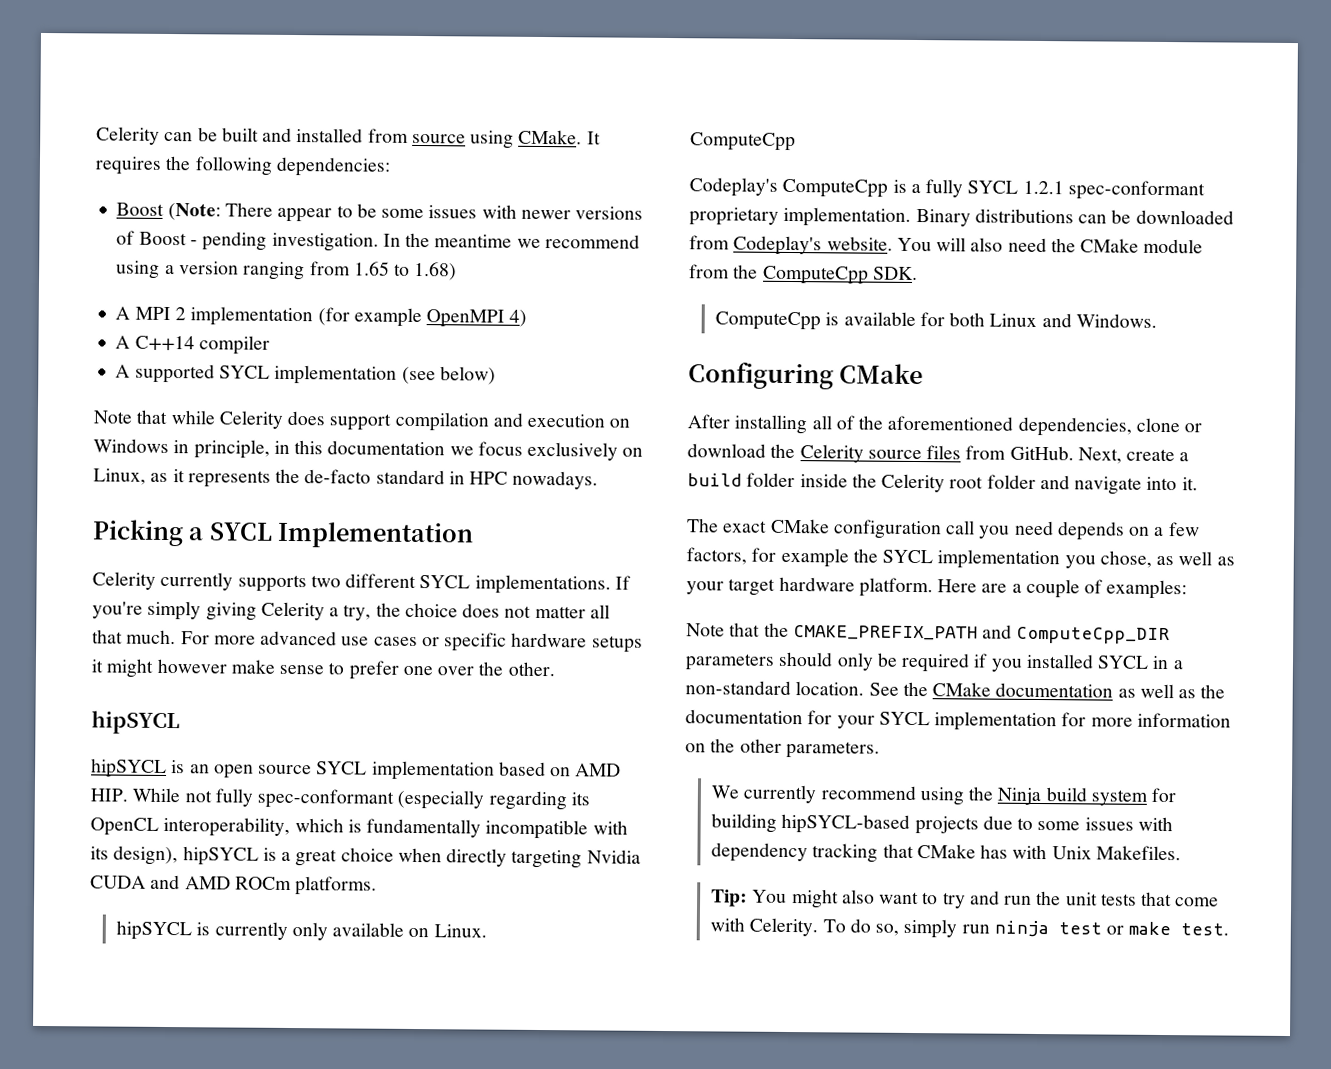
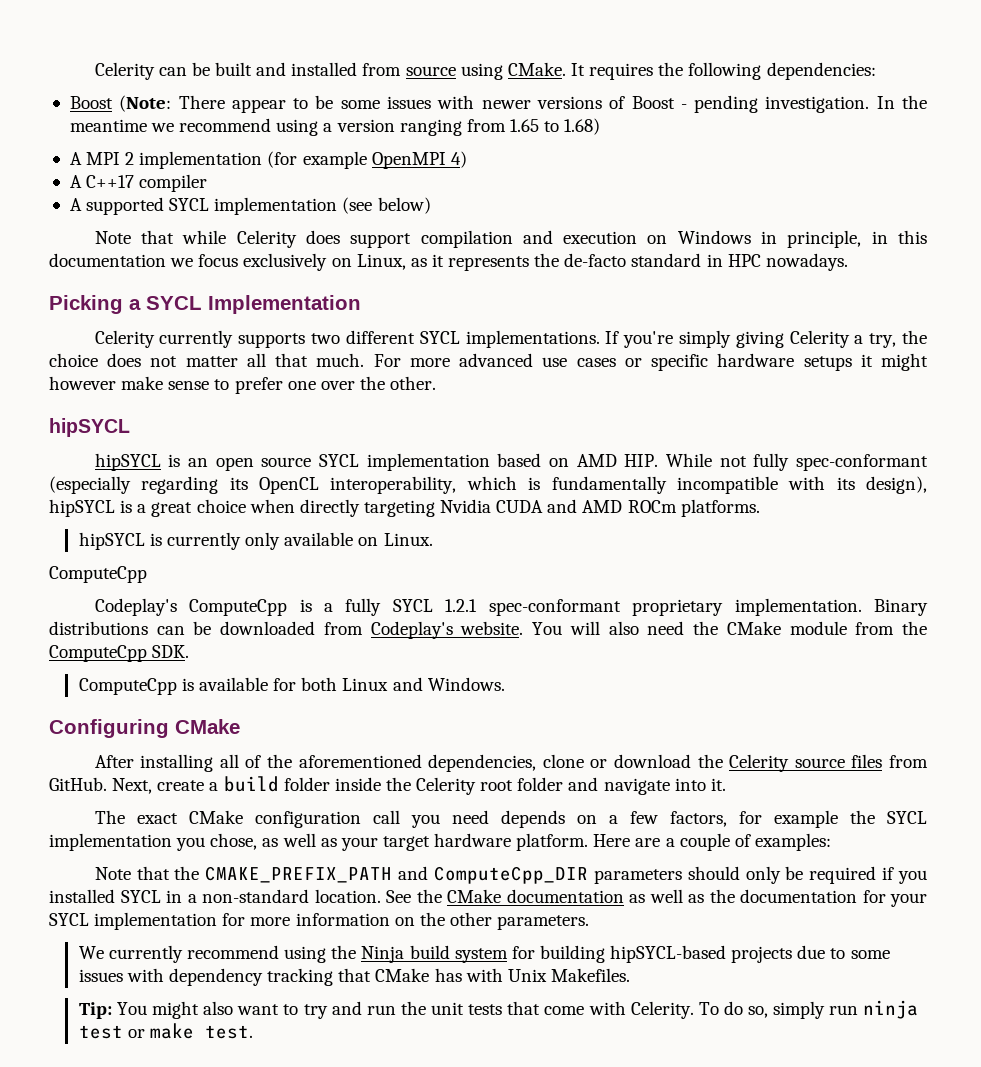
- A C++14 compiler
+ A C++17 compiler

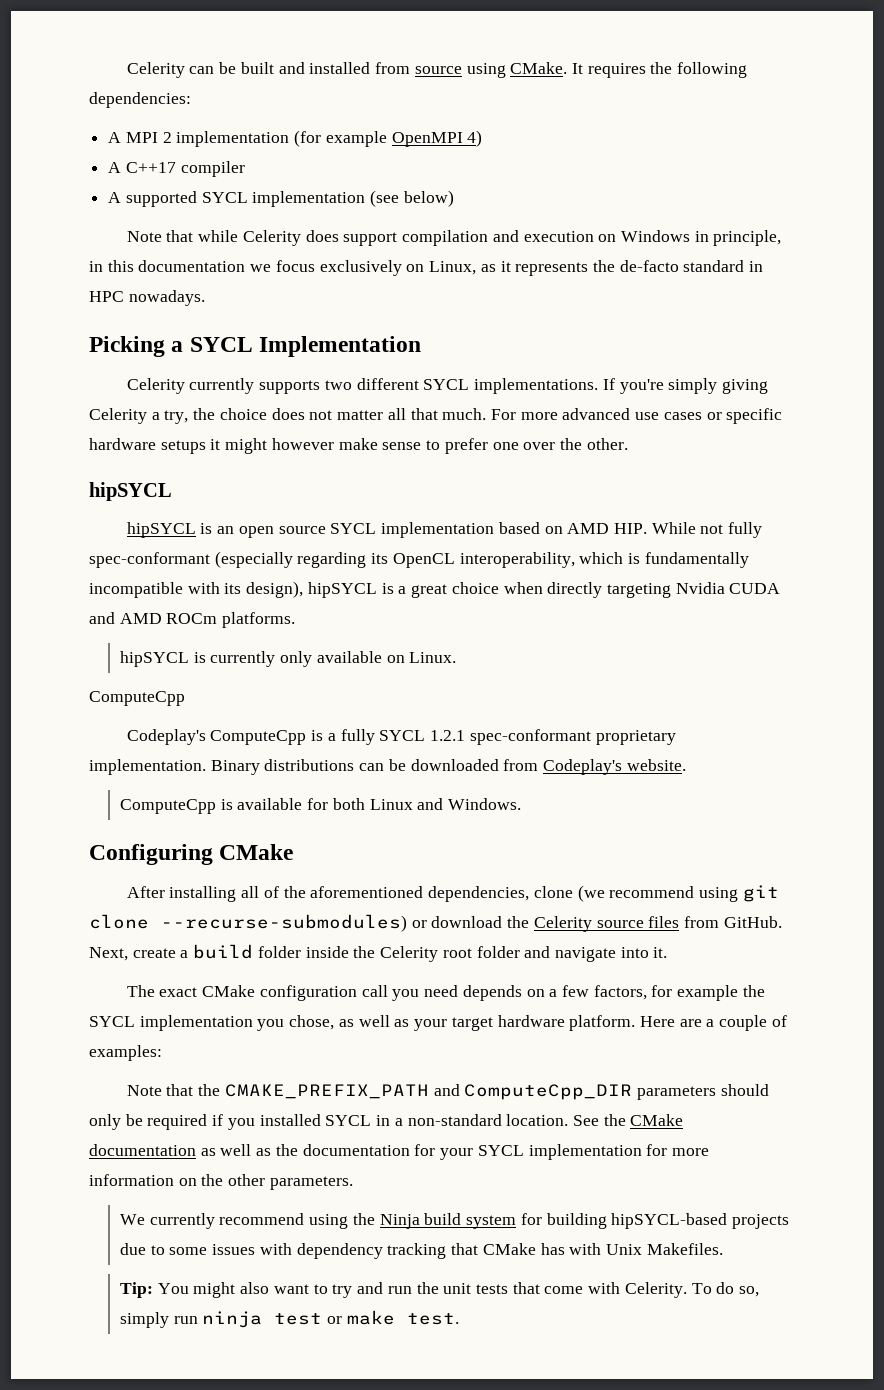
- Boost (Note: There appear to be some issues with newer versions of Boost - pending investigation. In the meantime we recommend using a version ranging from 1.65 to 1.68)
- You will also need the CMake module from the ComputeCpp SDK.
- After installing all of the aforementioned dependencies, clone or download the Celerity source files from GitHub.
+ After installing all of the aforementioned dependencies, clone (we recommend using git clone --recurse-submodules) or download the Celerity source files from GitHub.

